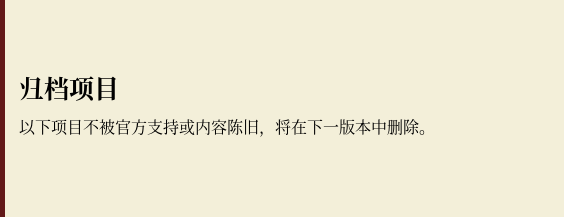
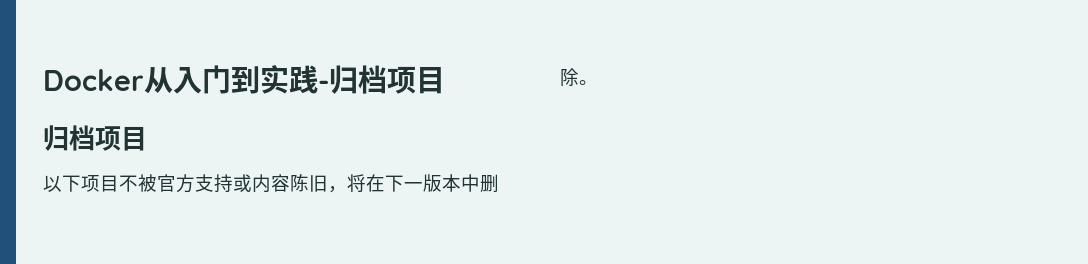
+ Docker从入门到实践-归档项目

